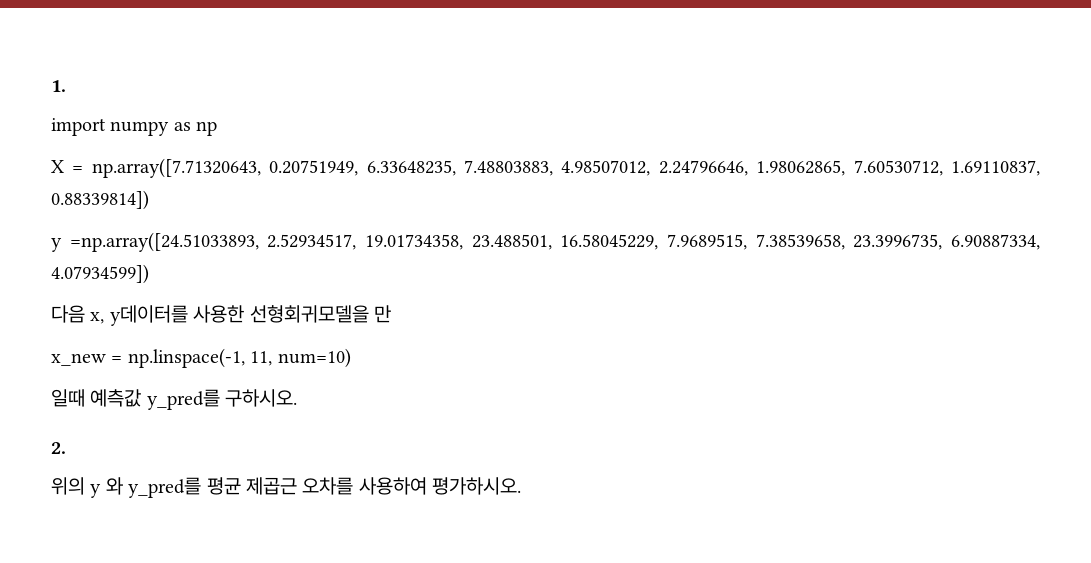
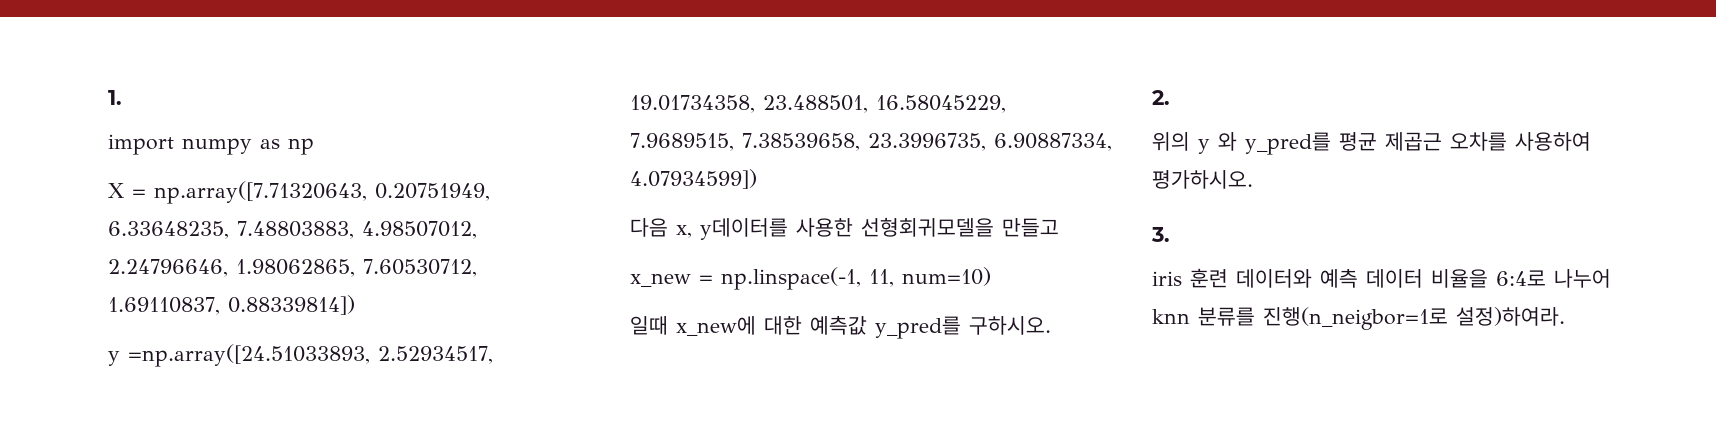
- 다음 x, y데이터를 사용한 선형회귀모델을 만
+ 다음 x, y데이터를 사용한 선형회귀모델을 만들고
- 일때 예측값 y_pred를 구하시오.
+ 일때 x_new에 대한 예측값 y_pred를 구하시오.
+ 3.
+ iris 훈련 데이터와 예측 데이터 비율을 6:4로 나누어 knn 분류를 진행(n_neigbor=1로 설정)하여라.

